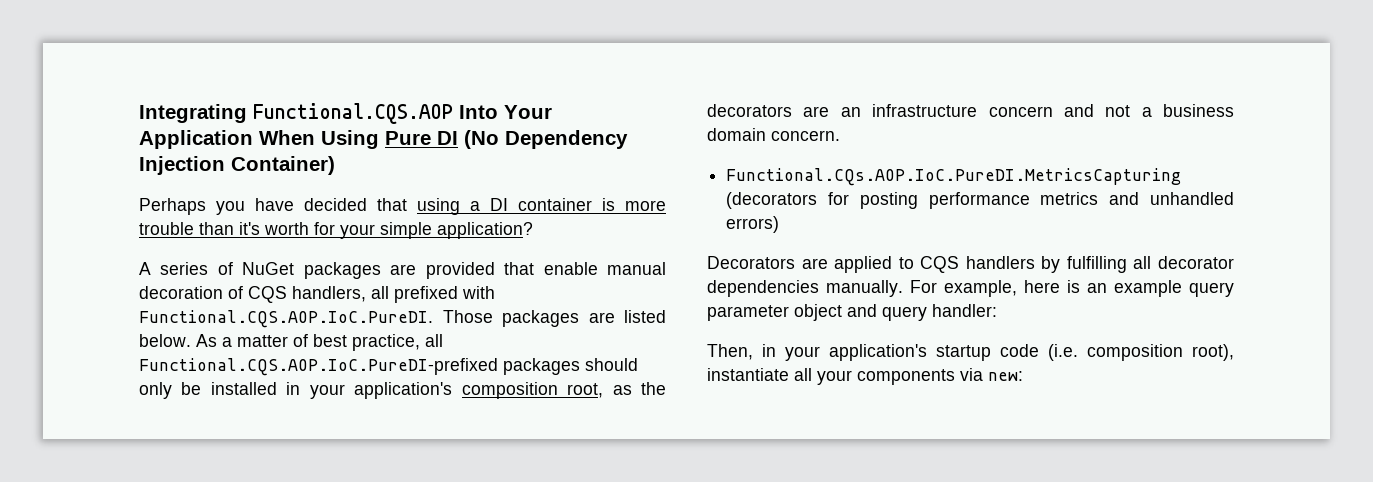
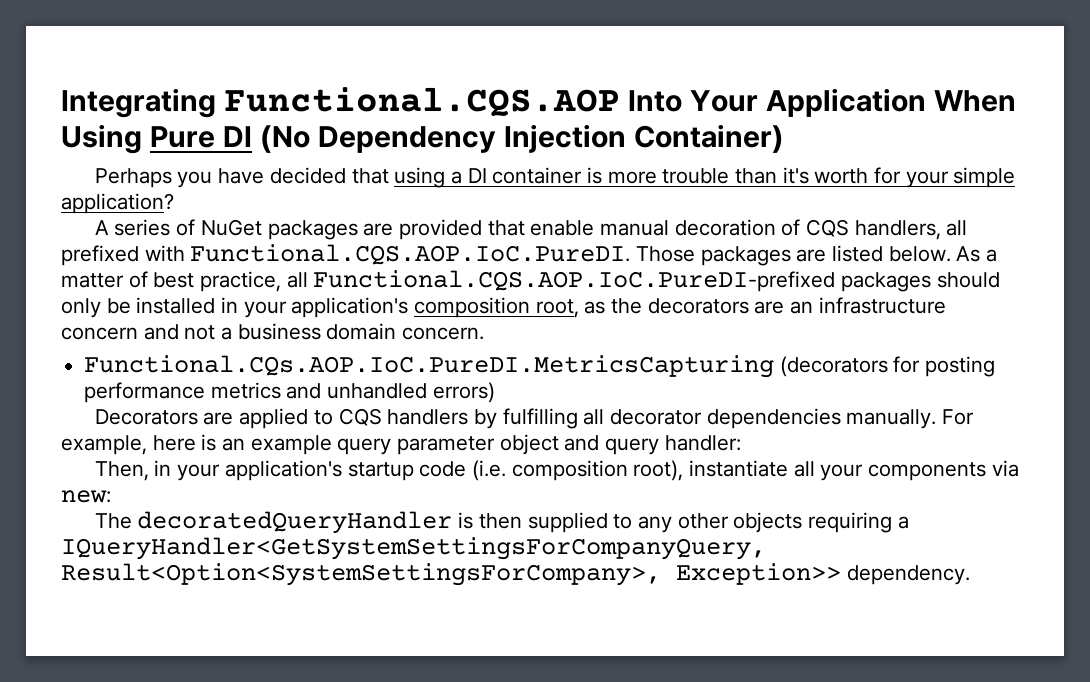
+ The decoratedQueryHandler is then supplied to any other objects requiring a IQueryHandler<GetSystemSettingsForCompanyQuery, Result<Option<SystemSettingsForCompany>, Exception>> dependency.

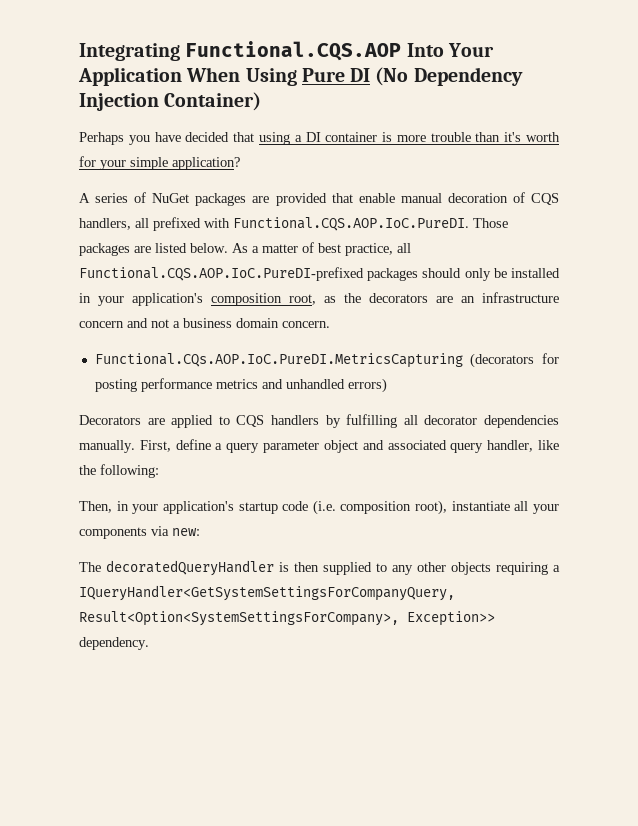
- For example, here is an example query parameter object and query handler:
+ First, define a query parameter object and associated query handler, like the following:

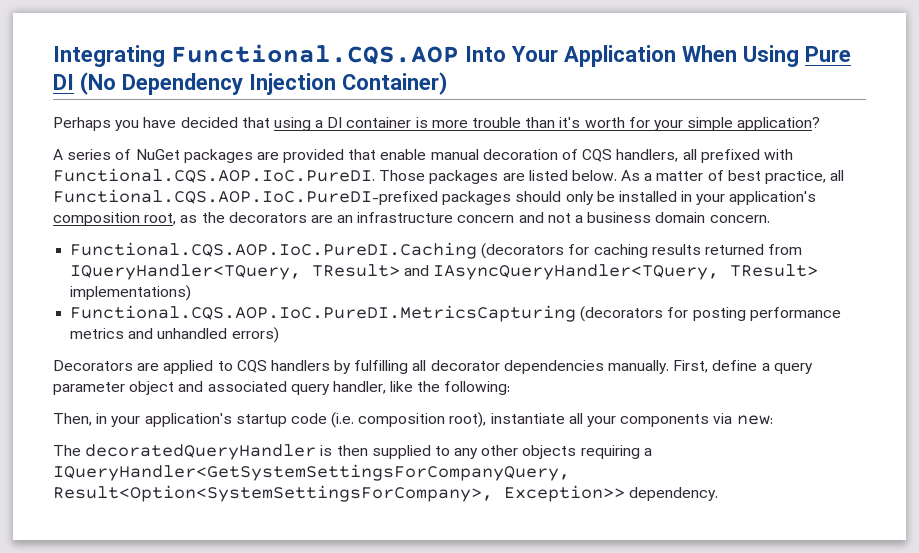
- Functional.CQs.AOP.IoC.PureDI.MetricsCapturing (decorators for posting performance metrics and unhandled errors)
+ Functional.CQS.AOP.IoC.PureDI.Caching (decorators for caching results returned from IQueryHandler<TQuery, TResult> and IAsyncQueryHandler<TQuery, TResult> implementations)
+ Functional.CQS.AOP.IoC.PureDI.MetricsCapturing (decorators for posting performance metrics and unhandled errors)

